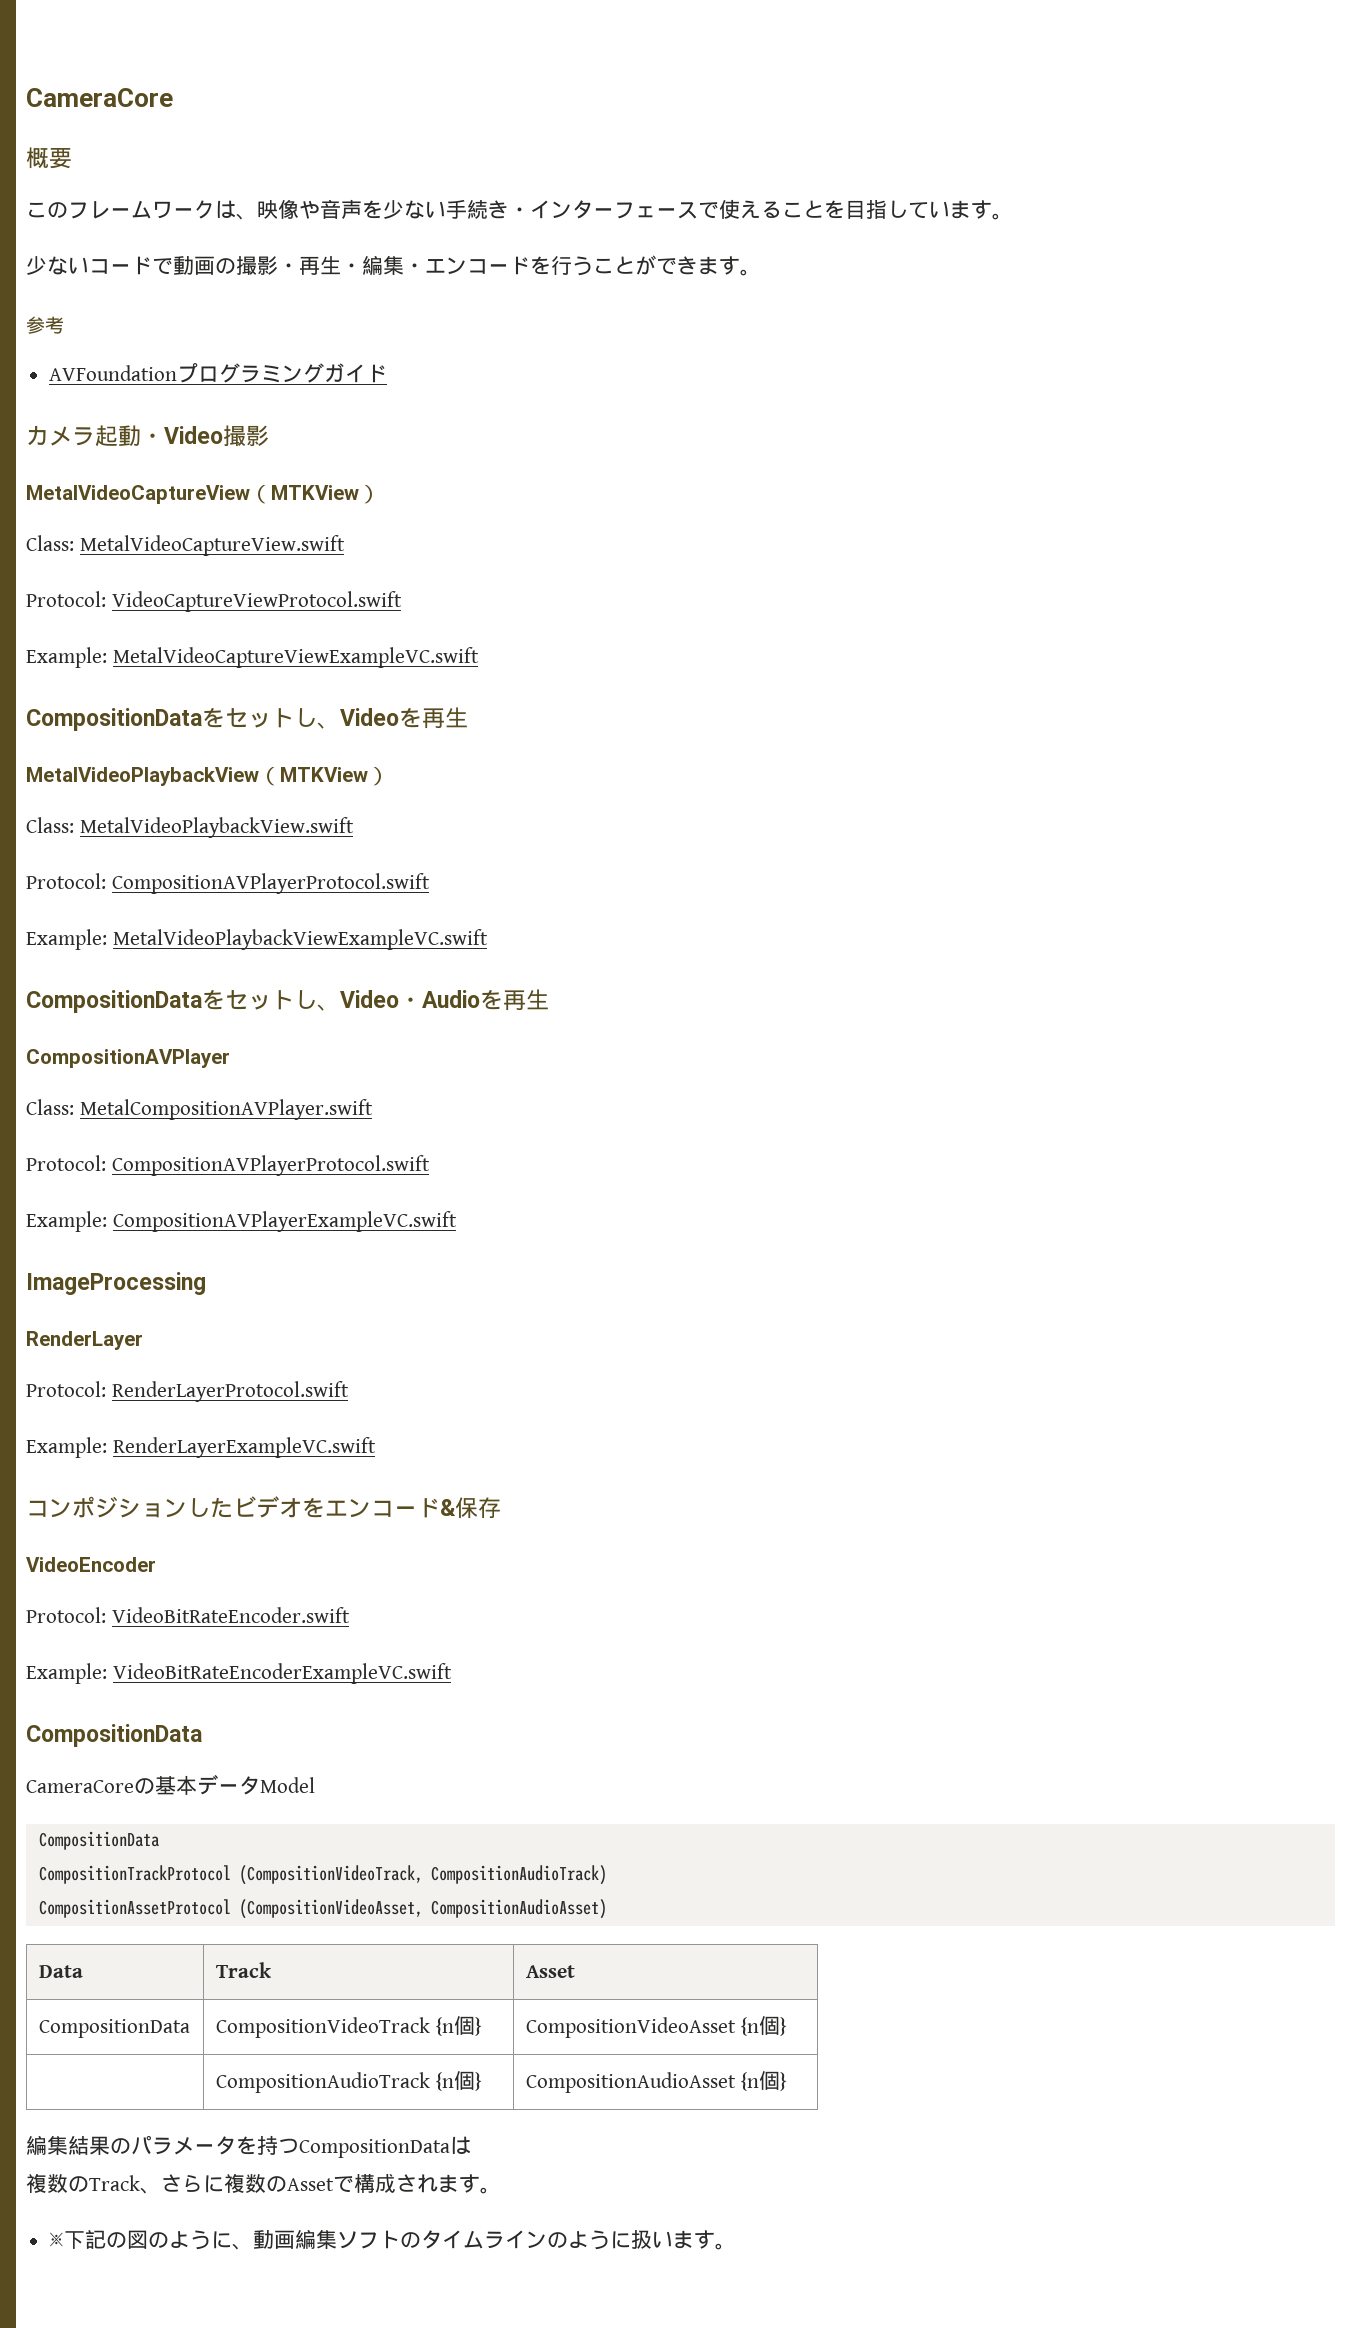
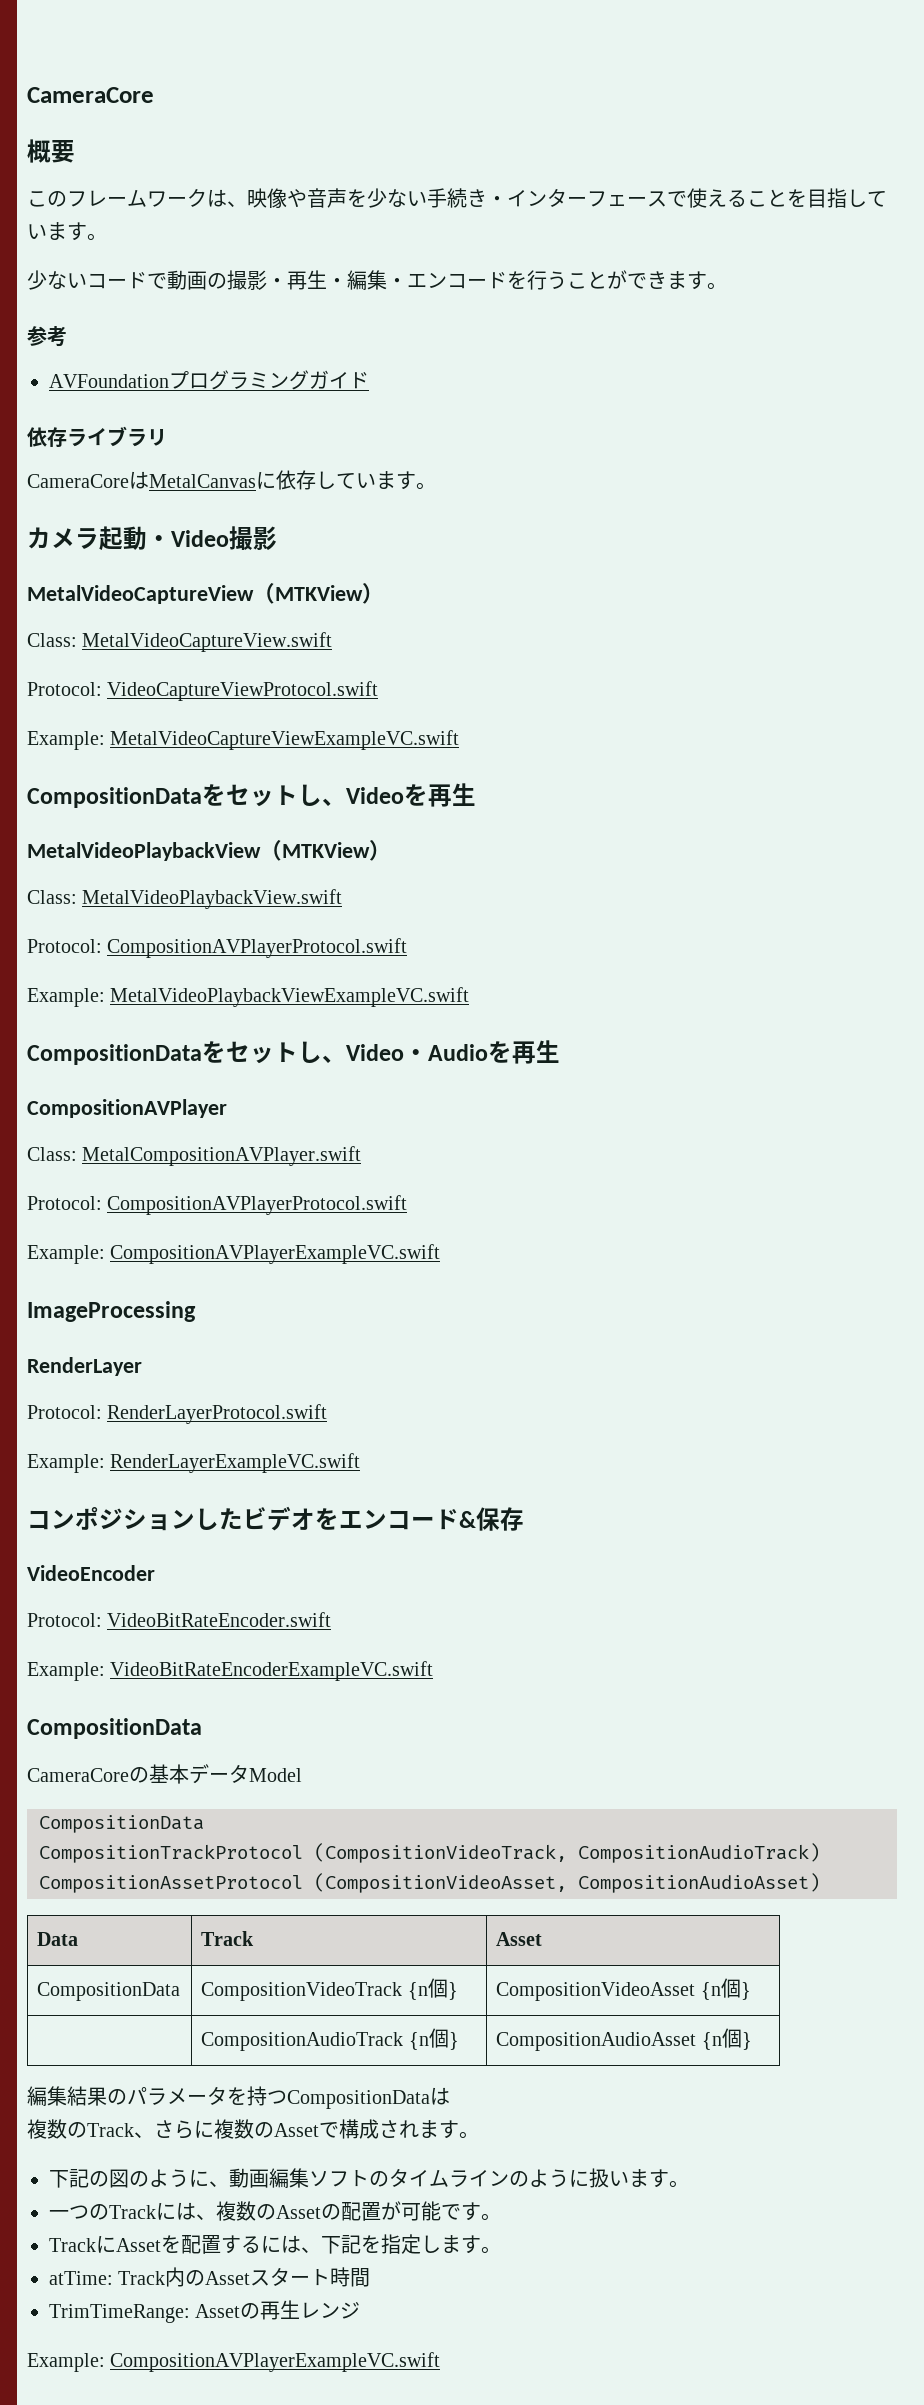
+ 依存ライブラリ
+ CameraCoreはMetalCanvasに依存しています。
- ※下記の図のように、動画編集ソフトのタイムラインのように扱います。
+ 下記の図のように、動画編集ソフトのタイムラインのように扱います。
+ 一つのTrackには、複数のAssetの配置が可能です。
+ TrackにAssetを配置するには、下記を指定します。
+ atTime: Track内のAssetスタート時間
+ TrimTimeRange: Assetの再生レンジ
+ Example: CompositionAVPlayerExampleVC.swift

